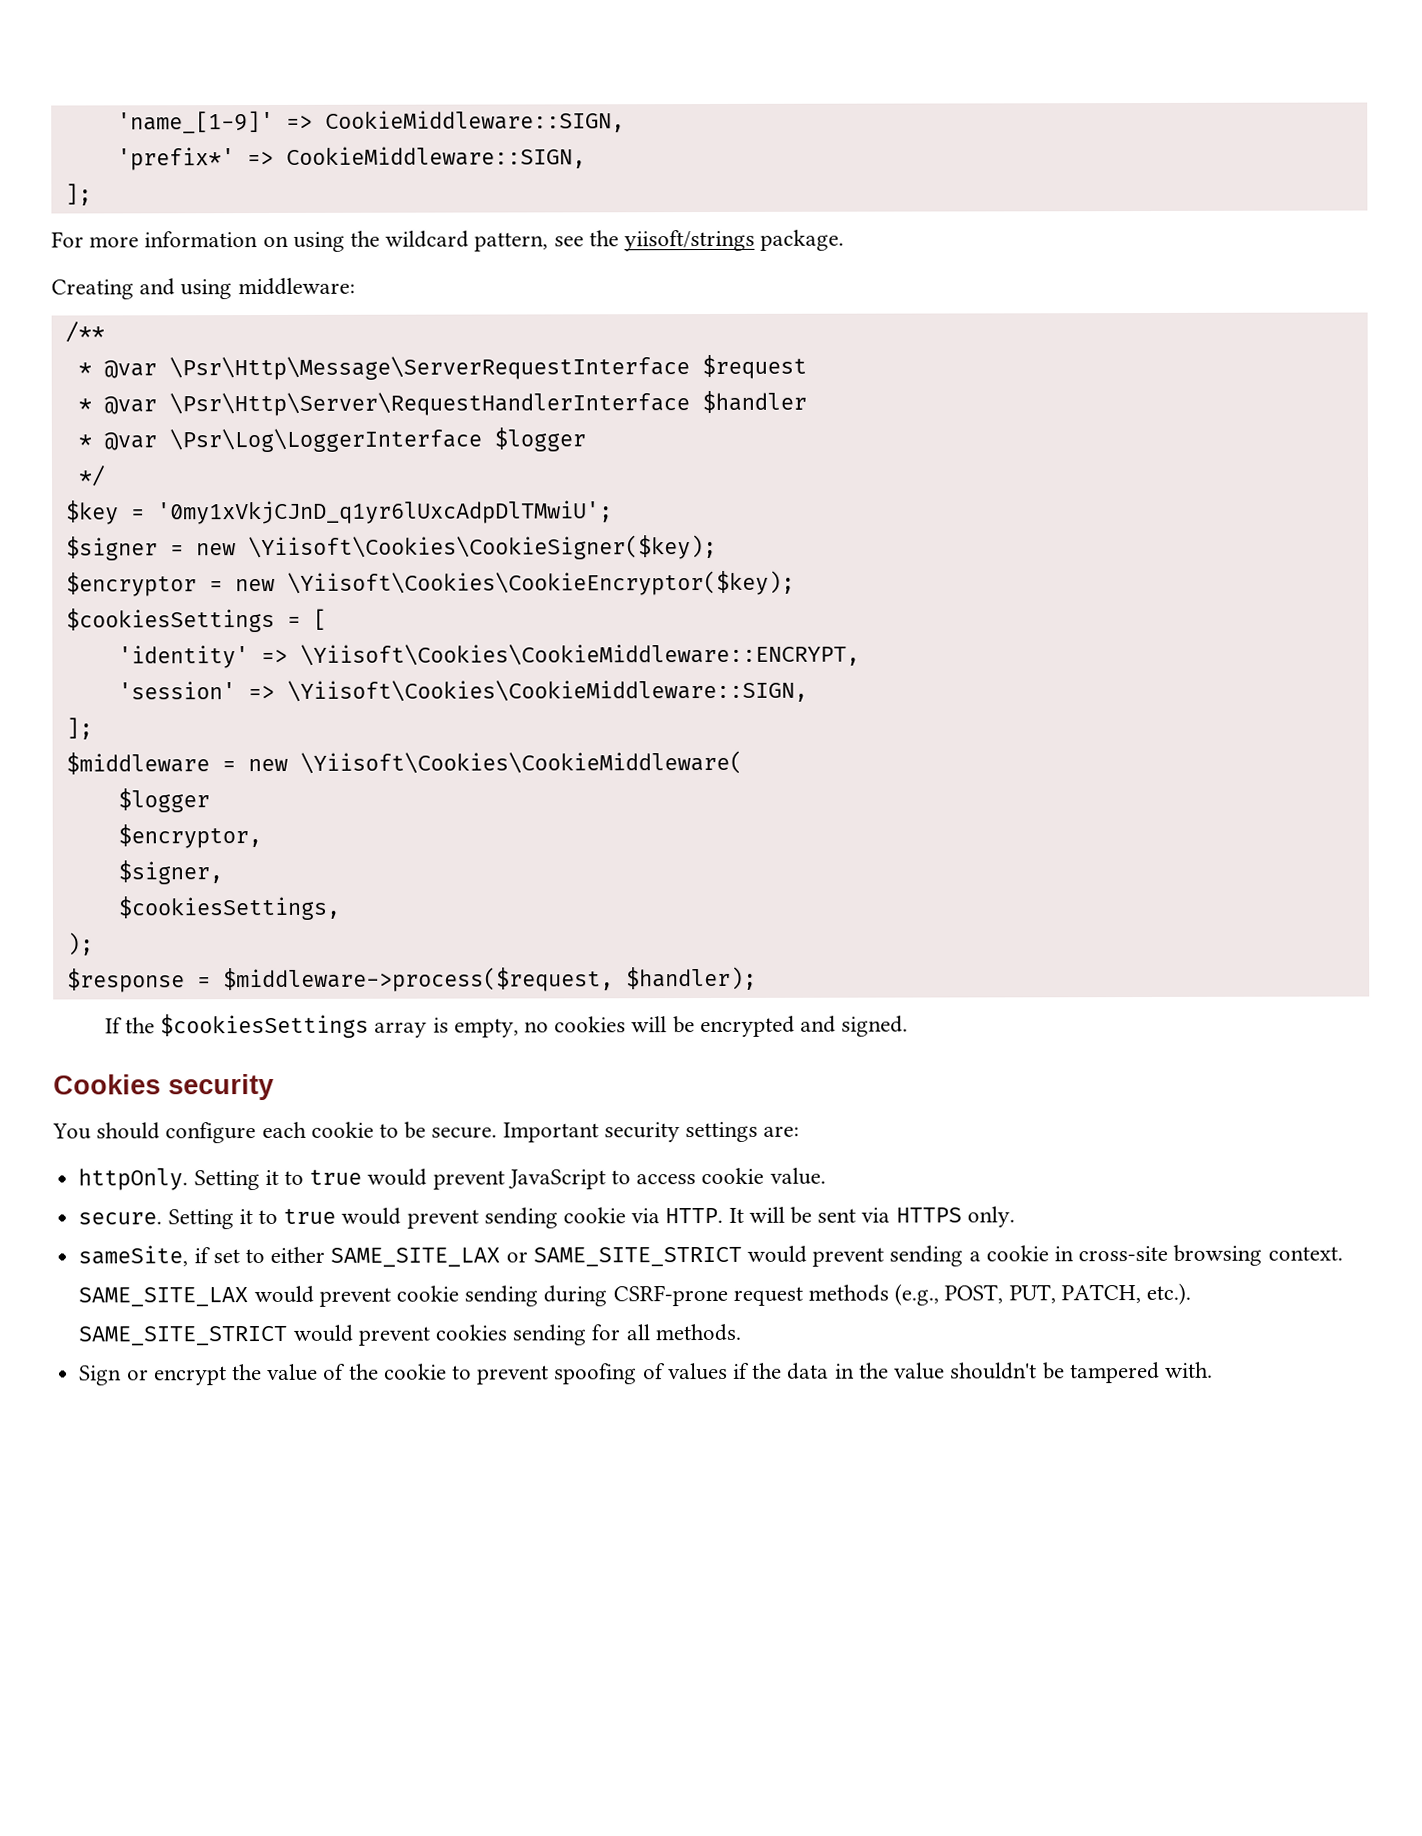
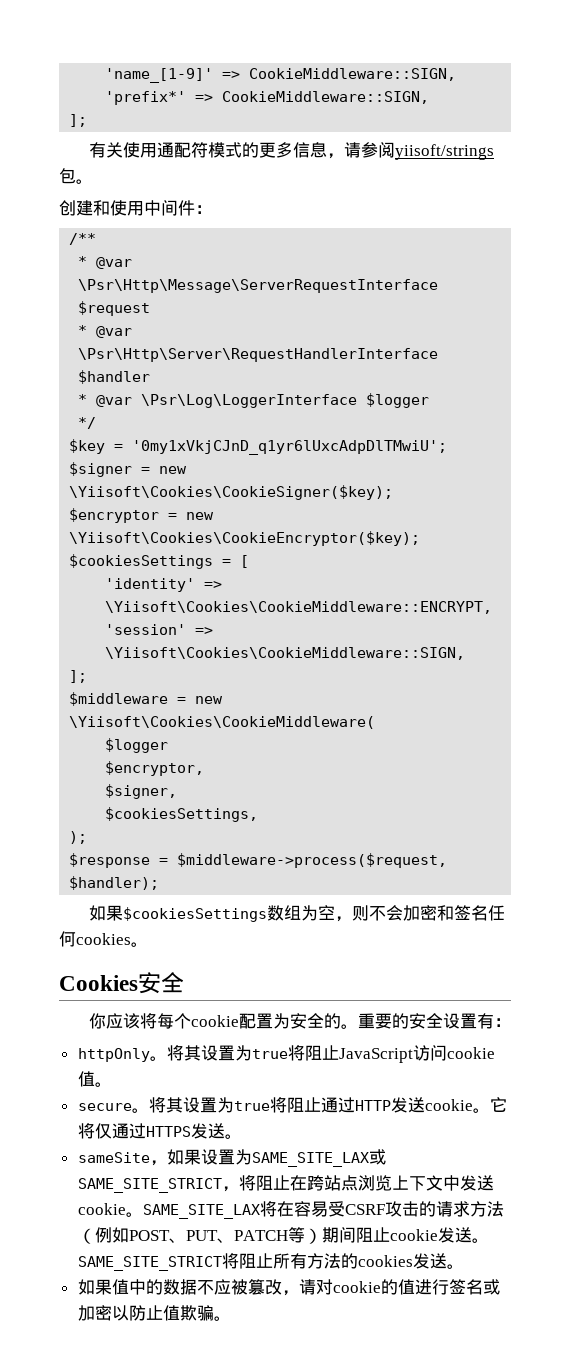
- For more information on using the wildcard pattern, see the yiisoft/strings package.
- Creating and using middleware:
+ 有关使用通配符模式的更多信息，请参阅yiisoft/strings包。
+ 创建和使用中间件：
- If the $cookiesSettings array is empty, no cookies will be encrypted and signed.
- Cookies security
- You should configure each cookie to be secure. Important security settings are:
- httpOnly. Setting it to true would prevent JavaScript to access cookie value.
- secure. Setting it to true would prevent sending cookie via HTTP. It will be sent via HTTPS only.
- sameSite, if set to either SAME_SITE_LAX or SAME_SITE_STRICT would prevent sending a cookie in cross-site browsing context. SAME_SITE_LAX would prevent cookie sending during CSRF-prone request methods (e.g., POST, PUT, PATCH, etc.). SAME_SITE_STRICT would prevent cookies sending for all methods.
- Sign or encrypt the value of the cookie to prevent spoofing of values if the data in the value shouldn't be tampered with.
+ 如果$cookiesSettings数组为空，则不会加密和签名任何cookies。
+ Cookies安全
+ 你应该将每个cookie配置为安全的。重要的安全设置有：
+ httpOnly。将其设置为true将阻止JavaScript访问cookie值。
+ secure。将其设置为true将阻止通过HTTP发送cookie。它将仅通过HTTPS发送。
+ sameSite，如果设置为SAME_SITE_LAX或SAME_SITE_STRICT，将阻止在跨站点浏览上下文中发送cookie。SAME_SITE_LAX将在容易受CSRF攻击的请求方法（例如POST、PUT、PATCH等）期间阻止cookie发送。SAME_SITE_STRICT将阻止所有方法的cookies发送。
+ 如果值中的数据不应被篡改，请对cookie的值进行签名或加密以防止值欺骗。

